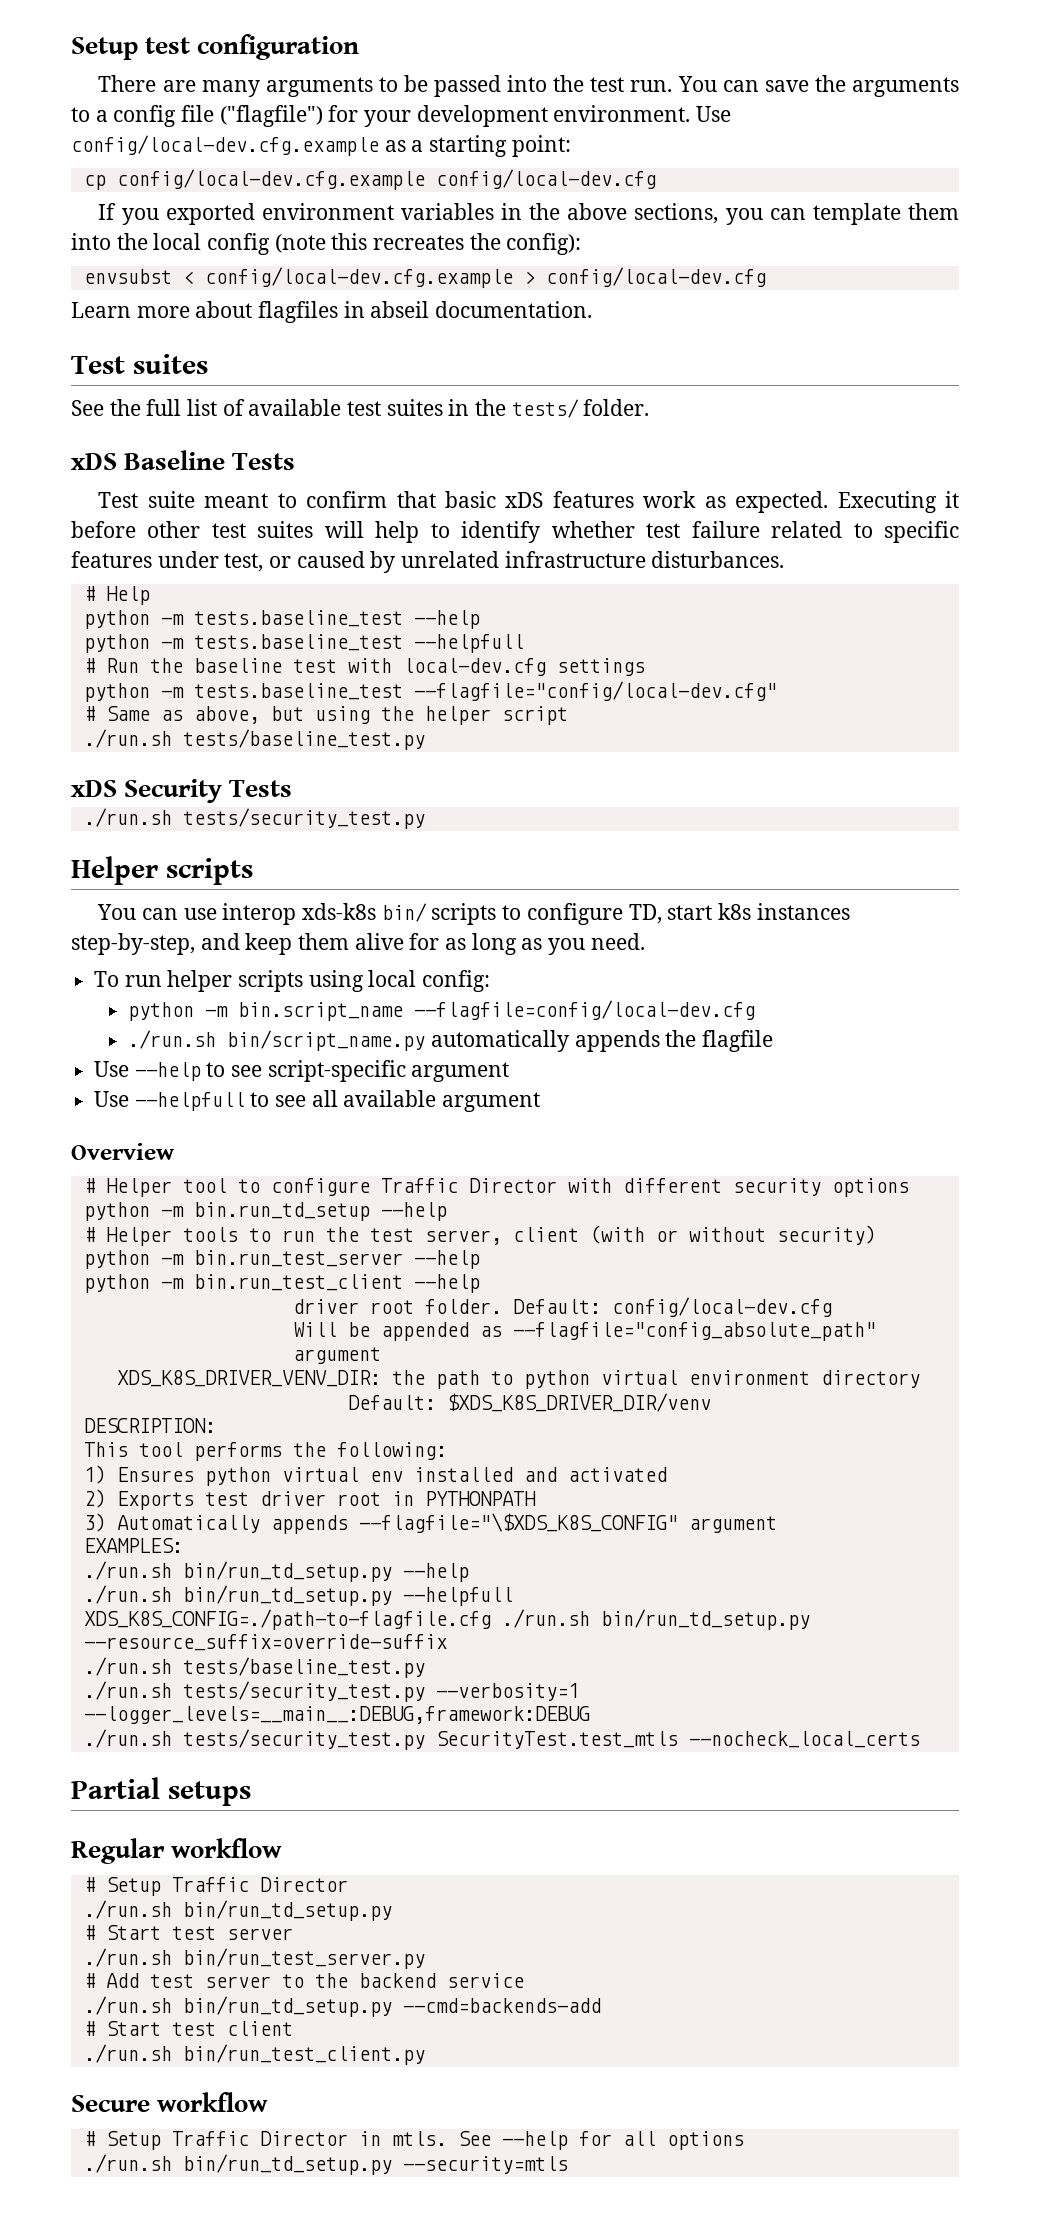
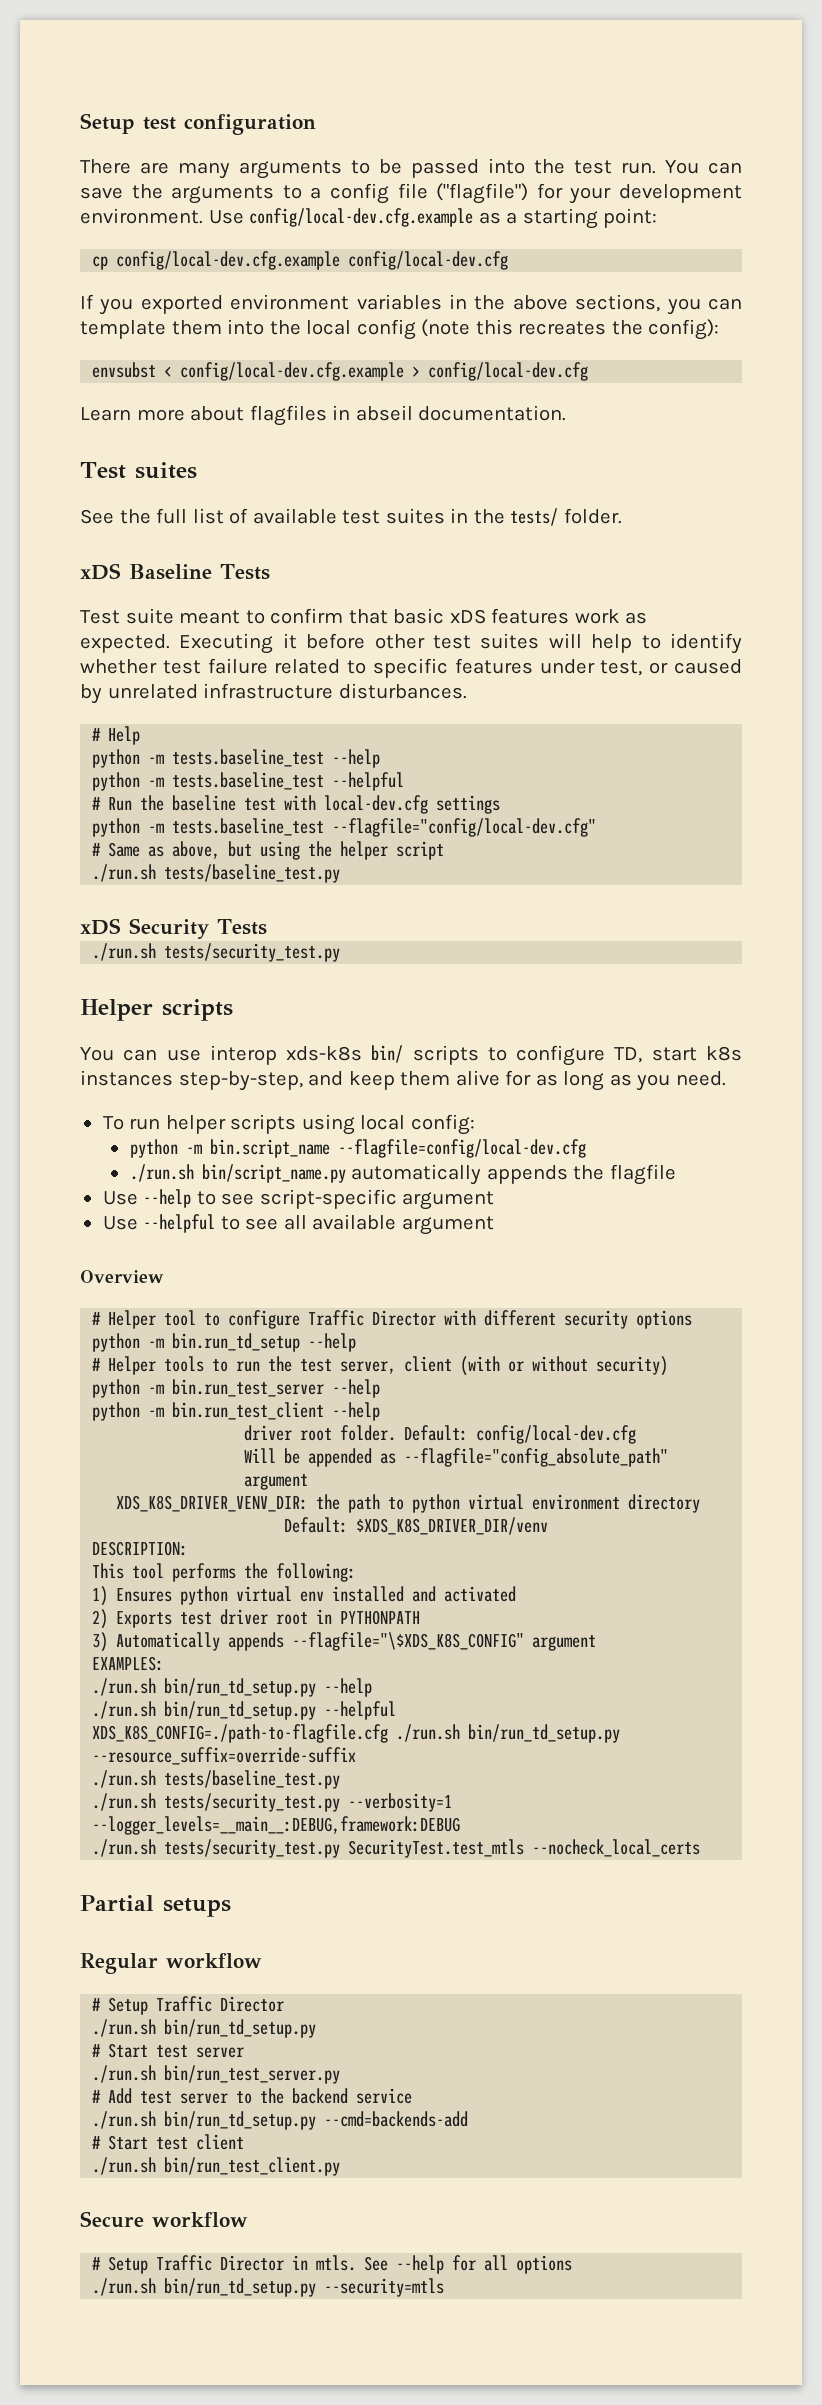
- python -m tests.baseline_test --helpfull
+ python -m tests.baseline_test --helpful
- Use --helpfull to see all available argument
+ Use --helpful to see all available argument
- ./run.sh bin/run_td_setup.py --helpfull
+ ./run.sh bin/run_td_setup.py --helpful

